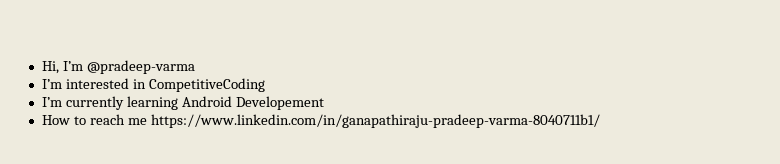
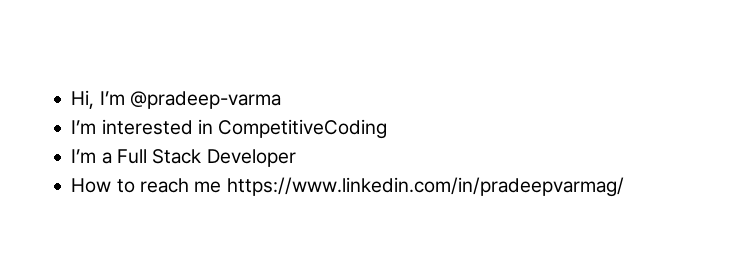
- I’m currently learning Android Developement
+ I’m a Full Stack Developer
- How to reach me https://www.linkedin.com/in/ganapathiraju-pradeep-varma-8040711b1/
+ How to reach me https://www.linkedin.com/in/pradeepvarmag/

